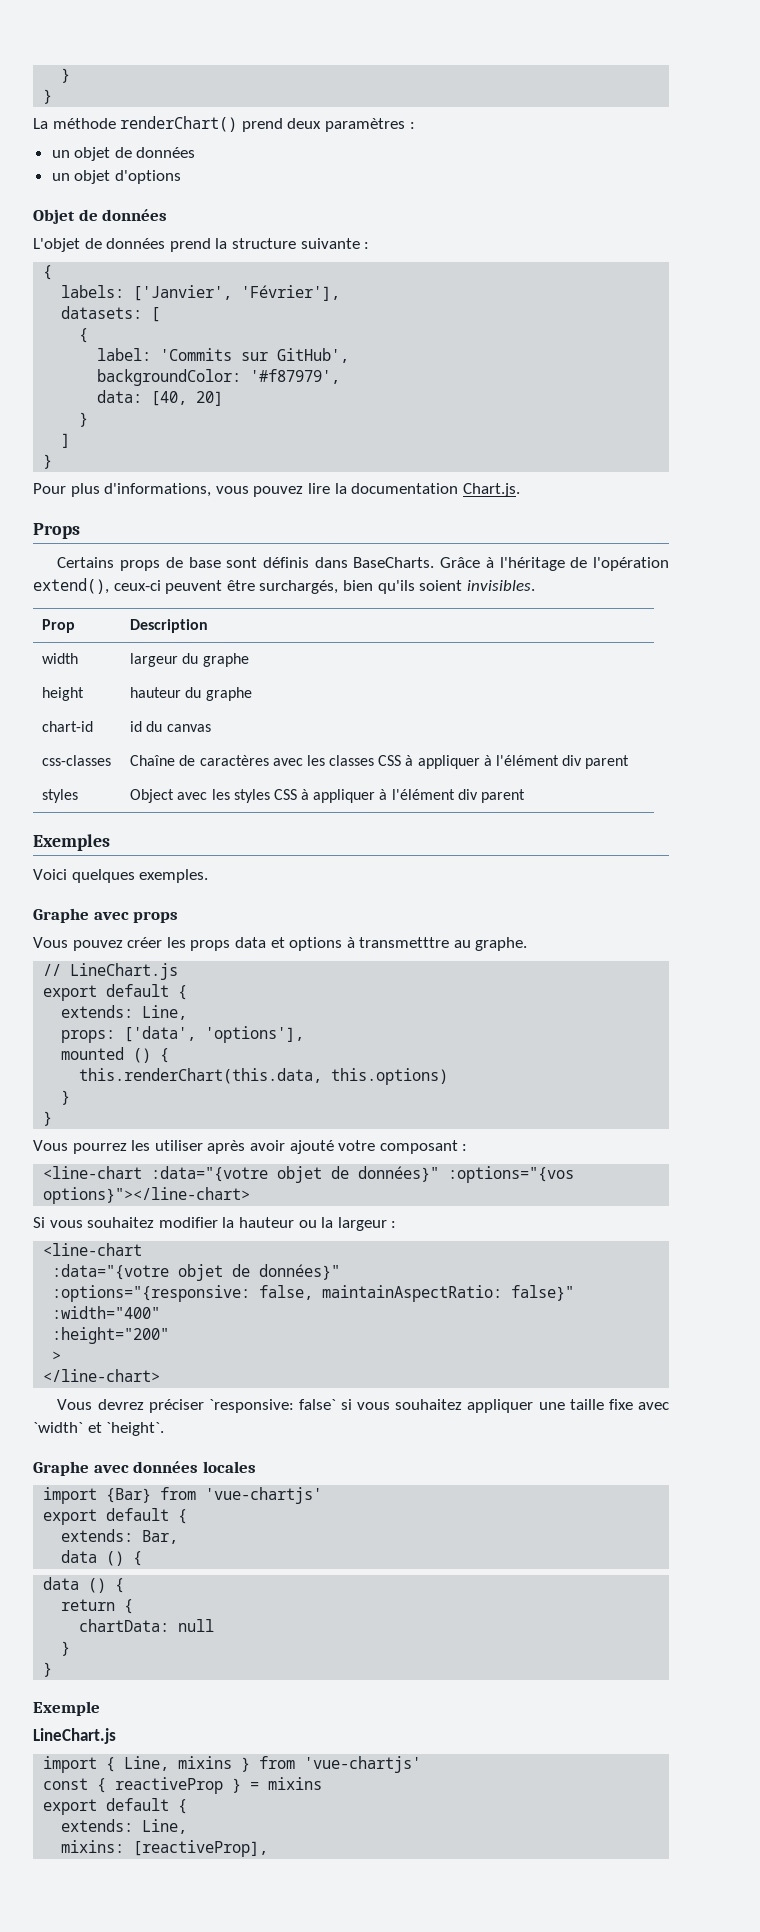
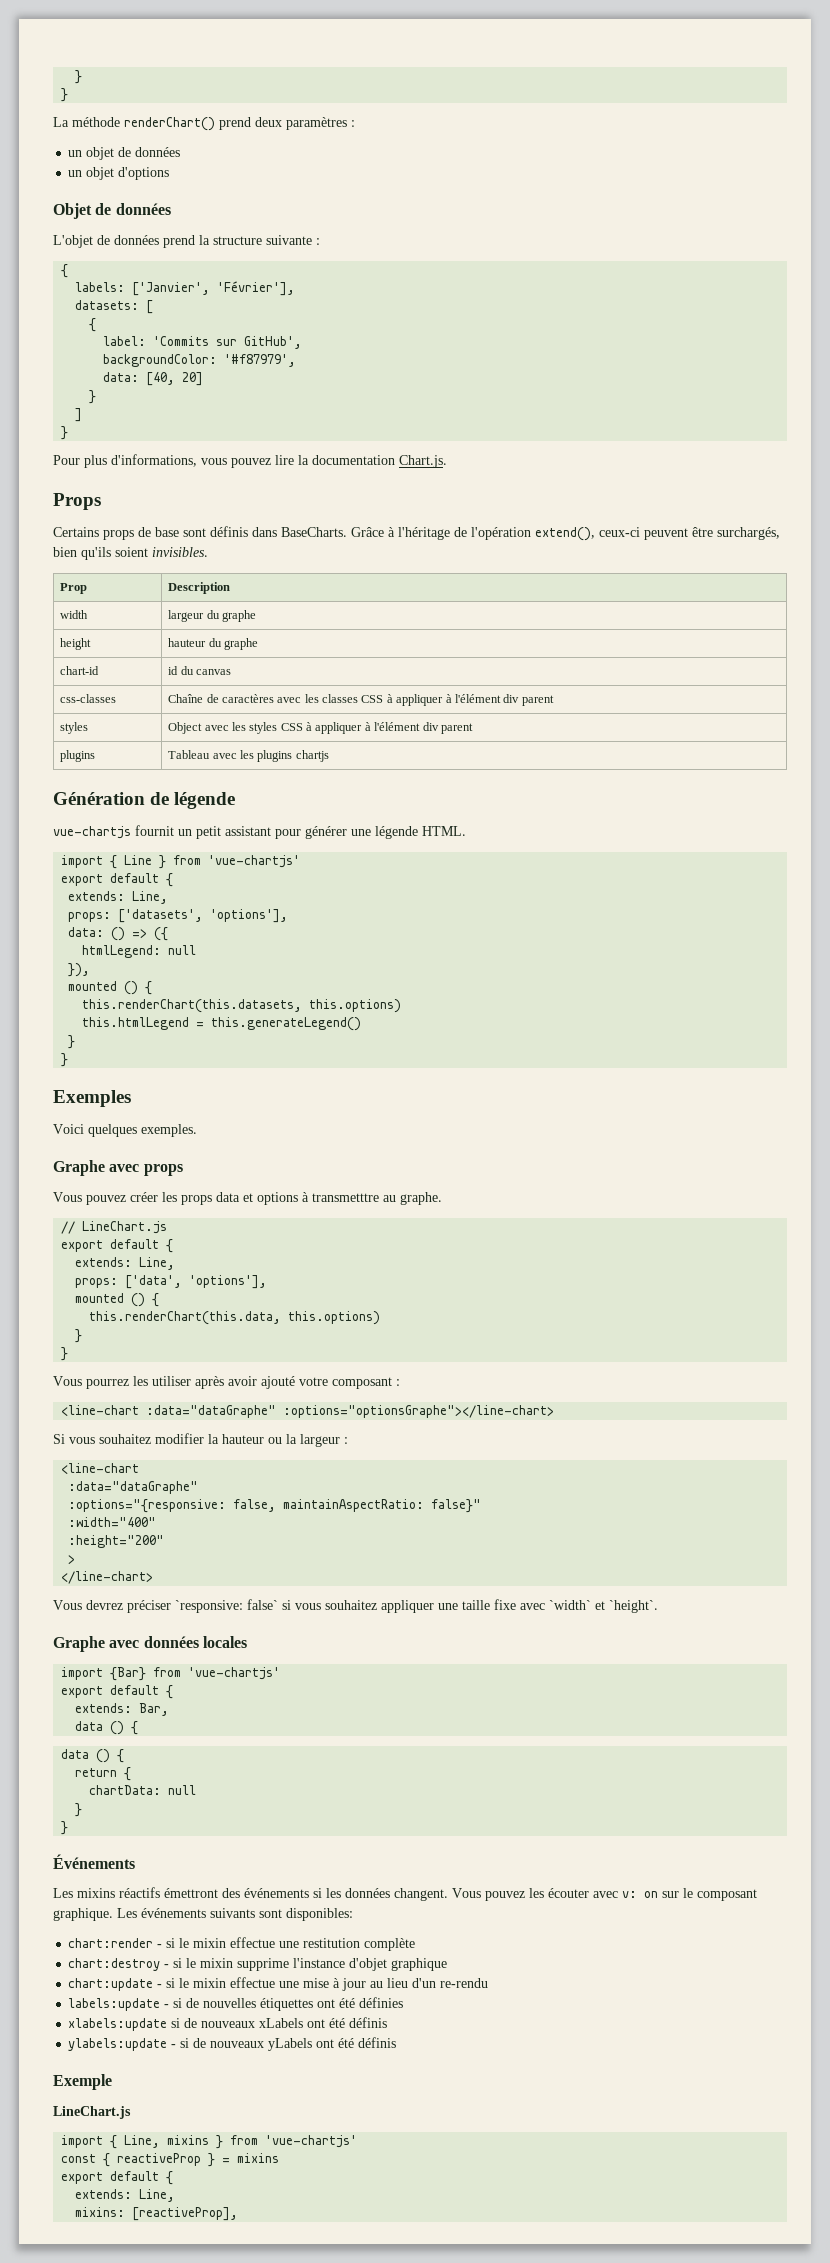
+ plugins | Tableau avec les plugins chartjs
+ Génération de légende
+ vue-chartjs fournit un petit assistant pour générer une légende HTML.
+ import { Line } from 'vue-chartjs'
+ export default {
+ extends: Line,
+ props: ['datasets', 'options'],
+ data: () => ({
+ htmlLegend: null
+ }),
+ mounted () {
+ this.renderChart(this.datasets, this.options)
+ this.htmlLegend = this.generateLegend()
+ }
+ }
- <line-chart :data="{votre objet de données}" :options="{vos options}"></line-chart>
+ <line-chart :data="dataGraphe" :options="optionsGraphe"></line-chart>
  Si vous souhaitez modifier la hauteur ou la largeur :
  <line-chart
- :data="{votre objet de données}"
+ :data="dataGraphe"
+ Événements
+ Les mixins réactifs émettront des événements si les données changent. Vous pouvez les écouter avec v: on sur le composant graphique. Les événements suivants sont disponibles:
+ chart:render - si le mixin effectue une restitution complète
+ chart:destroy - si le mixin supprime l'instance d'objet graphique
+ chart:update - si le mixin effectue une mise à jour au lieu d'un re-rendu
+ labels:update - si de nouvelles étiquettes ont été définies
+ xlabels:update si de nouveaux xLabels ont été définis
+ ylabels:update - si de nouveaux yLabels ont été définis

